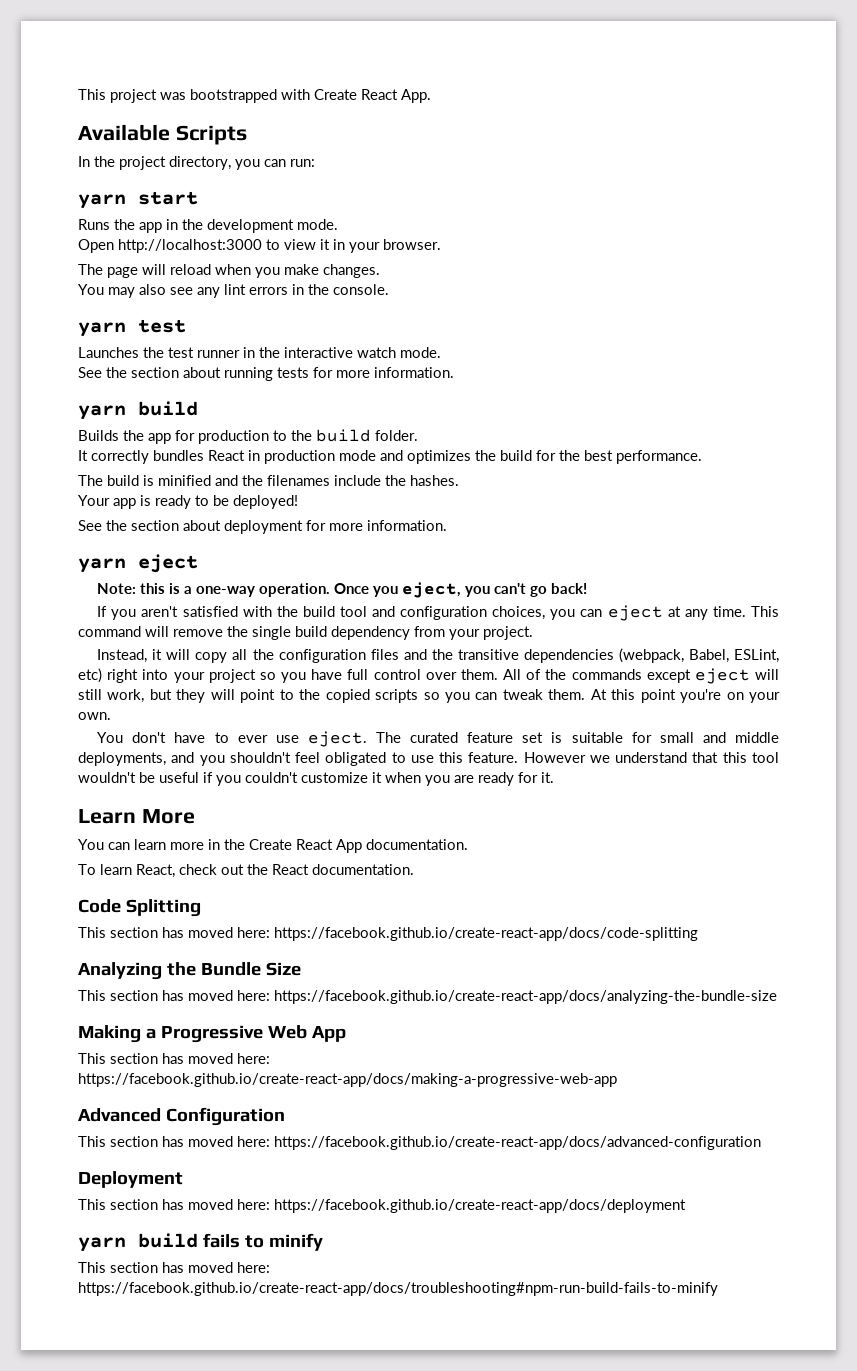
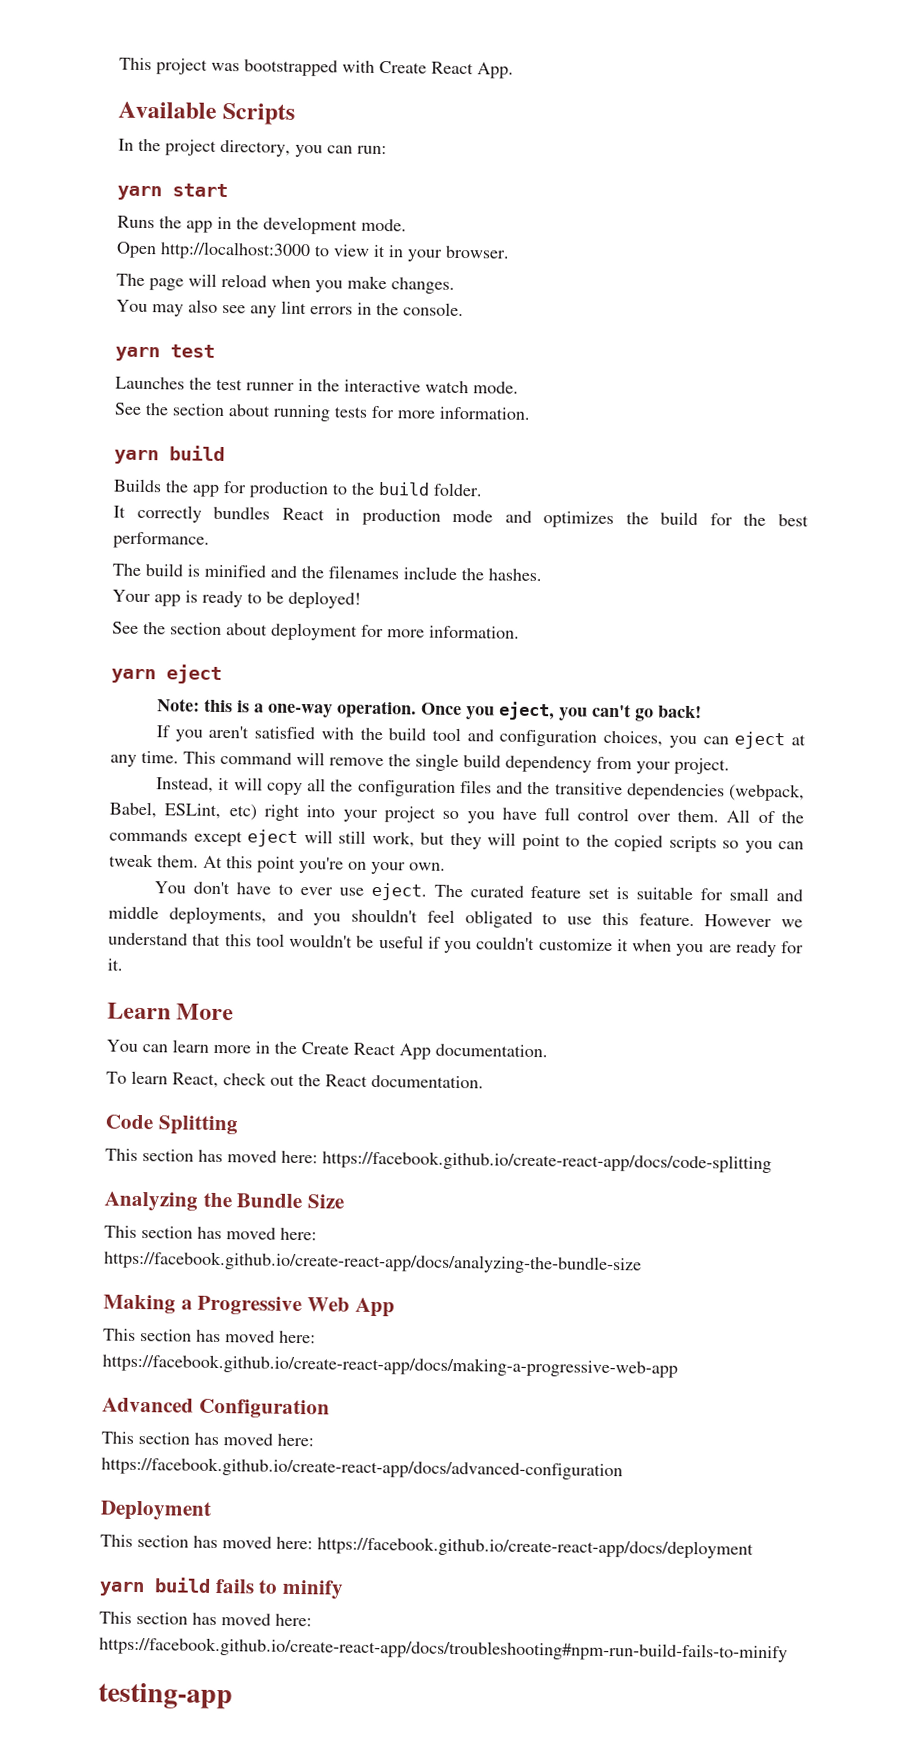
+ testing-app

